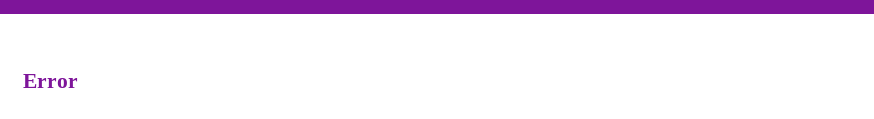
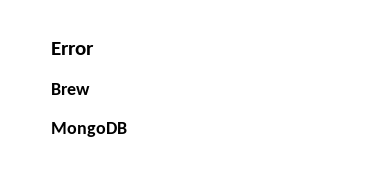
+ Brew
+ MongoDB

